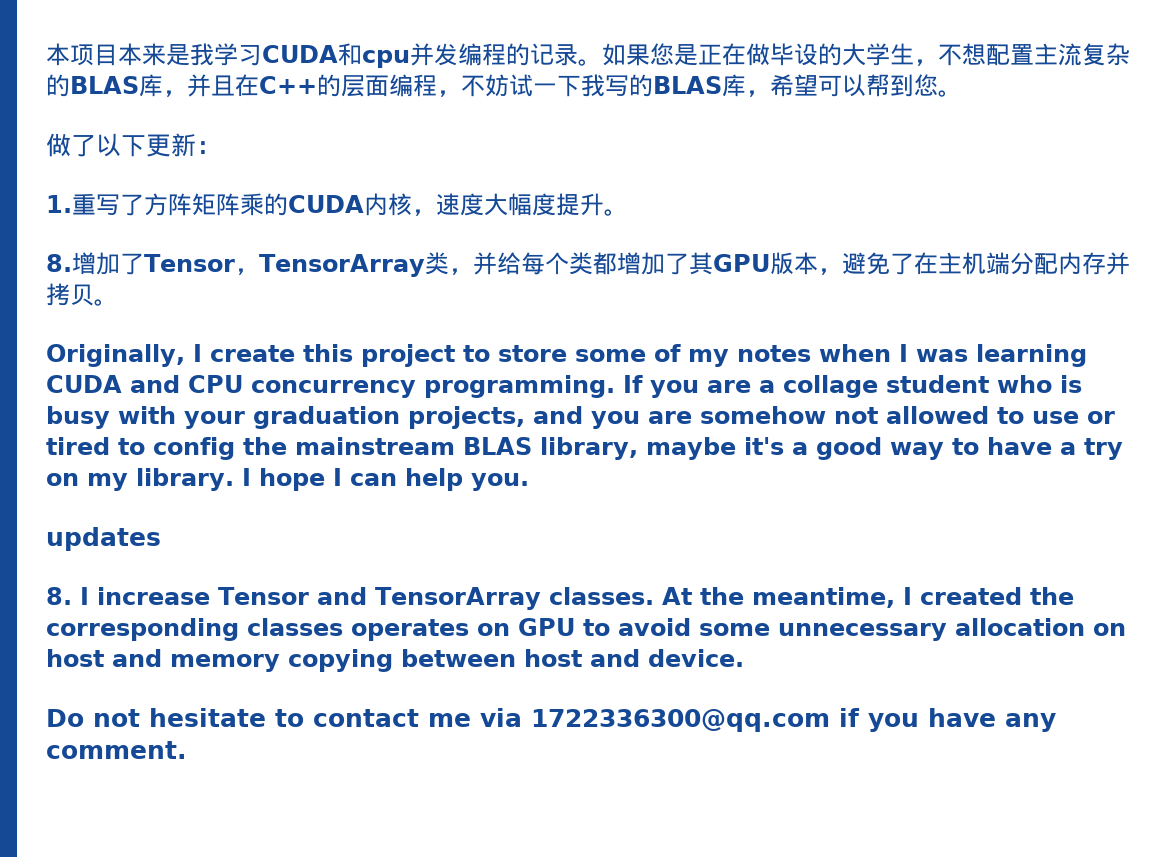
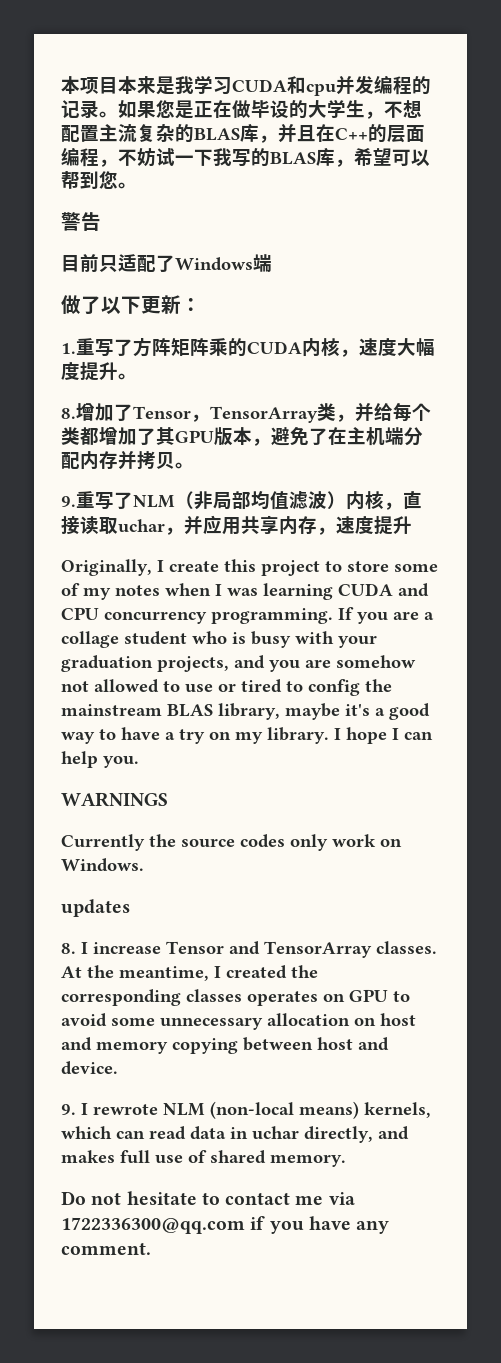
+ 警告
+ 目前只适配了Windows端
+ 9.重写了NLM（非局部均值滤波）内核，直接读取uchar，并应用共享内存，速度提升
+ WARNINGS
+ Currently the source codes only work on Windows.
+ 9. I rewrote NLM (non-local means) kernels, which can read data in uchar directly, and makes full use of shared memory.

